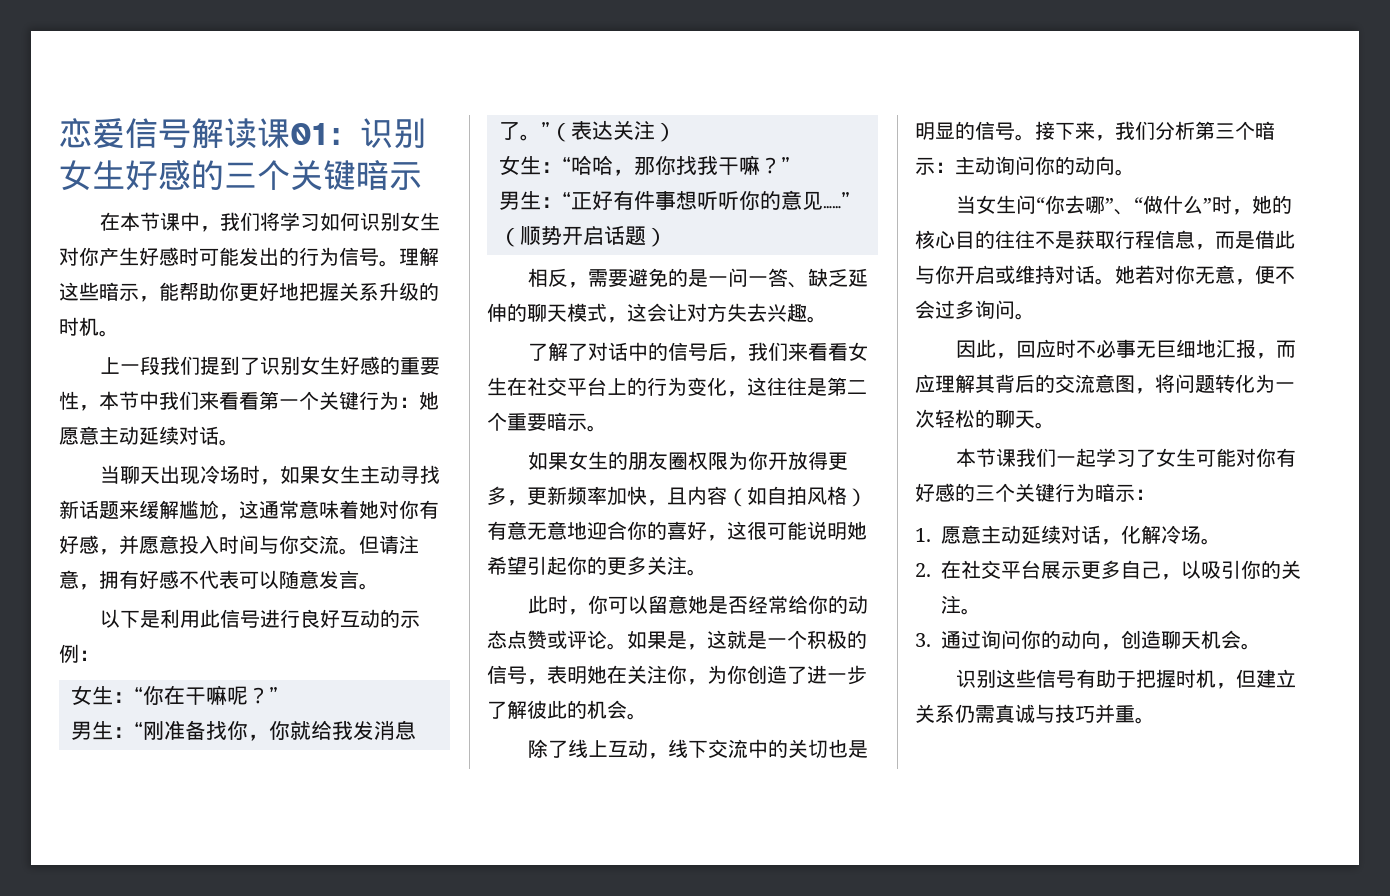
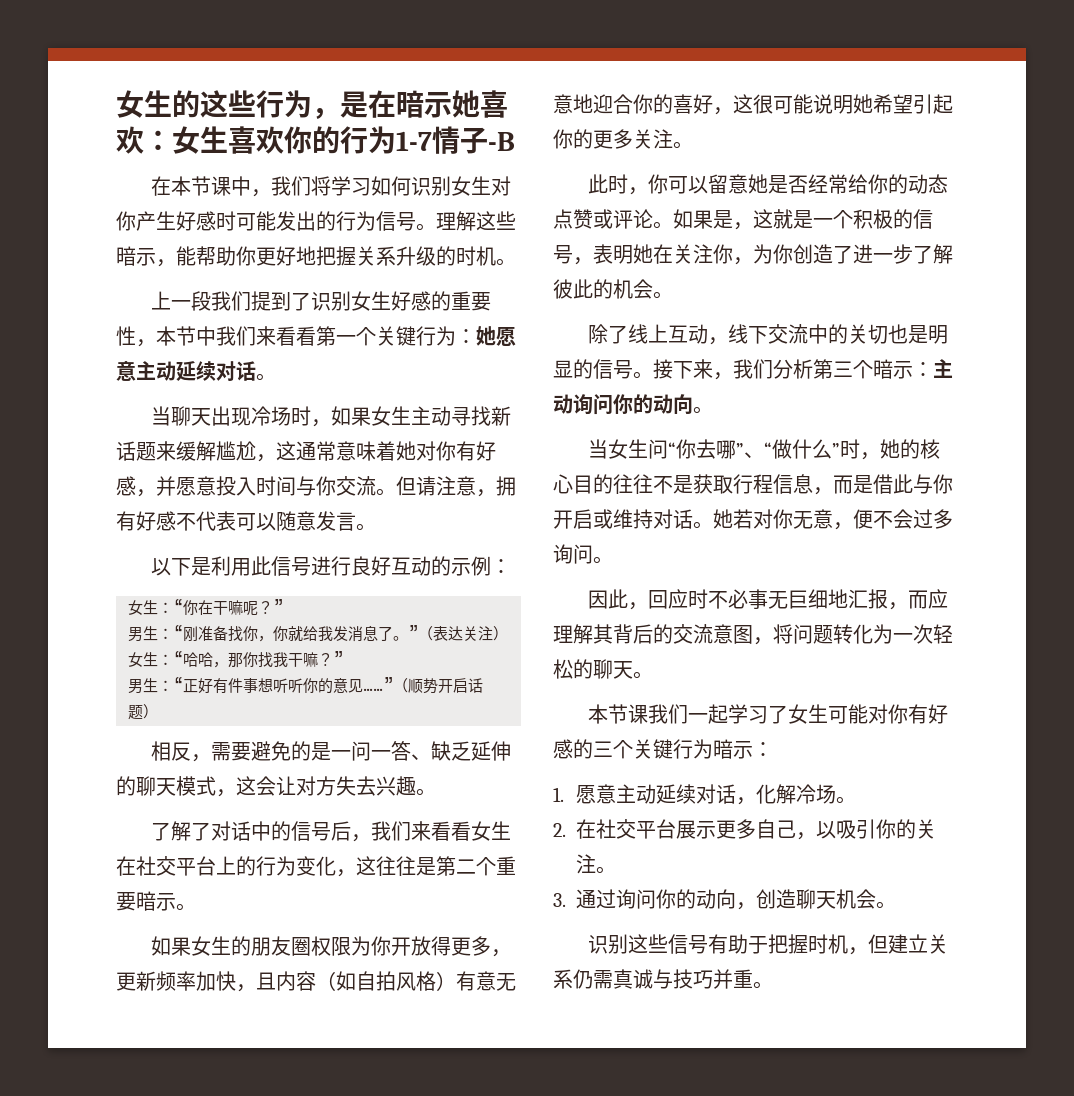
- 恋爱信号解读课01：识别女生好感的三个关键暗示
+ 女生的这些行为，是在暗示她喜欢：女生喜欢你的行为1-7情子-B

